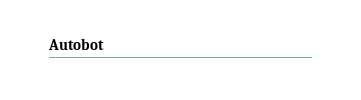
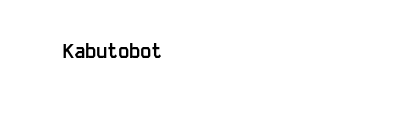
- Autobot
+ Kabutobot

